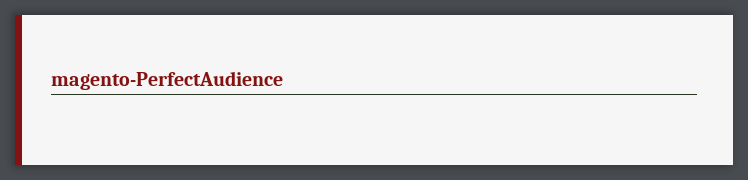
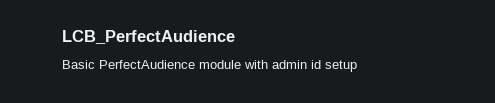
- magento-PerfectAudience
+ LCB_PerfectAudience
+ Basic PerfectAudience module with admin id setup

